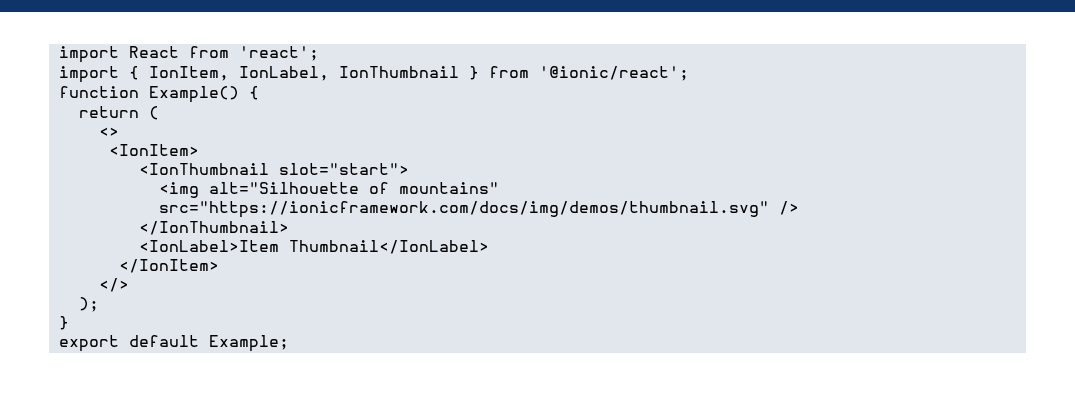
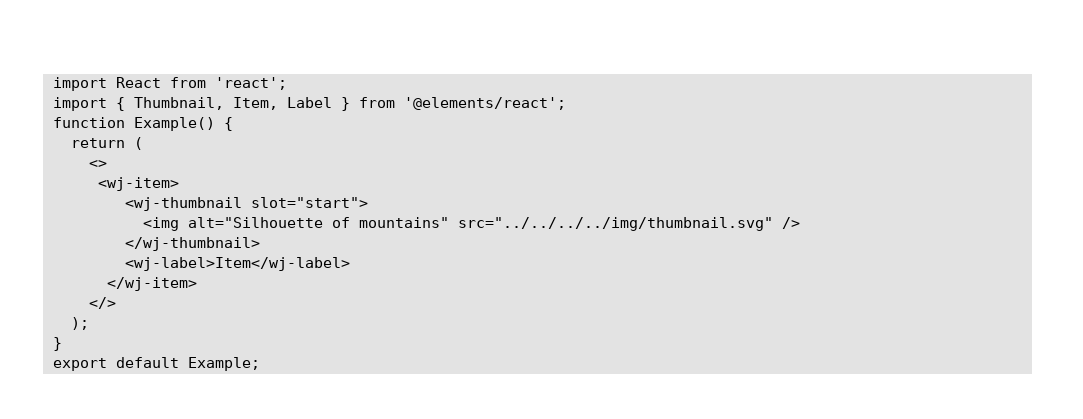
- import { IonItem, IonLabel, IonThumbnail } from '@ionic/react';
+ import { Thumbnail, Item, Label } from '@elements/react';
- <IonItem>
- <IonThumbnail slot="start">
+ <wj-item>
+ <wj-thumbnail slot="start">
- <img alt="Silhouette of mountains" src="https://ionicframework.com/docs/img/demos/thumbnail.svg" />
+ <img alt="Silhouette of mountains" src="../../../../img/thumbnail.svg" />
- </IonThumbnail>
- <IonLabel>Item Thumbnail</IonLabel>
- </IonItem>
+ </wj-thumbnail>
+ <wj-label>Item</wj-label>
+ </wj-item>

